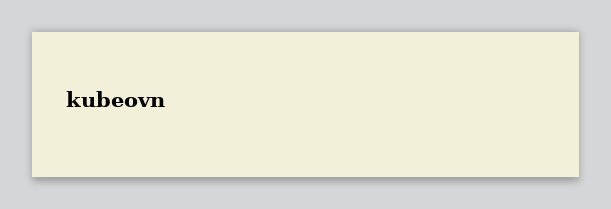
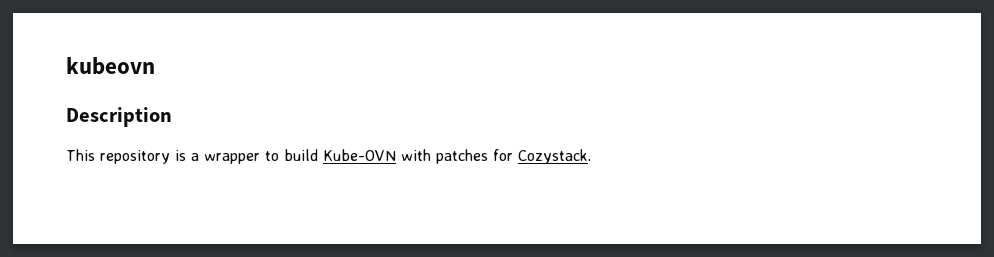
+ Description
+ This repository is a wrapper to build Kube-OVN with patches for Cozystack.

